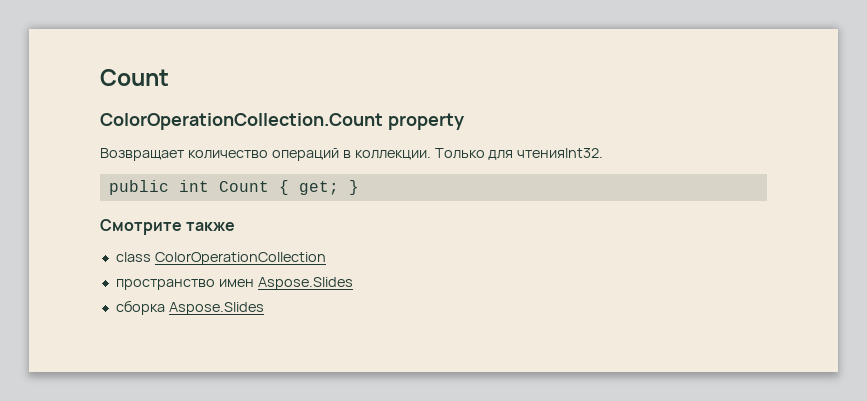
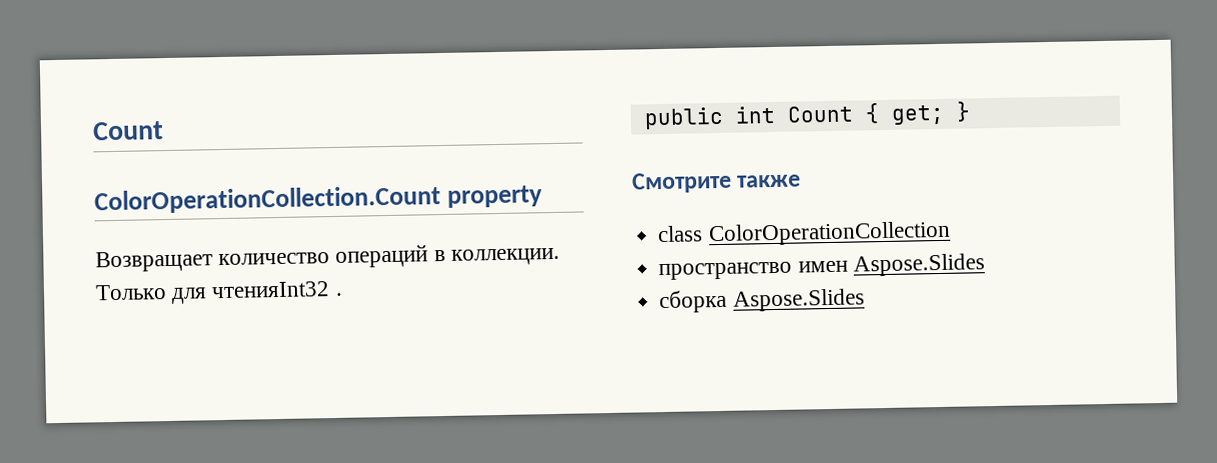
- Только для чтенияInt32.
+ Только для чтенияInt32 .

